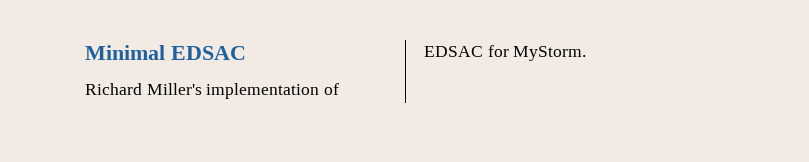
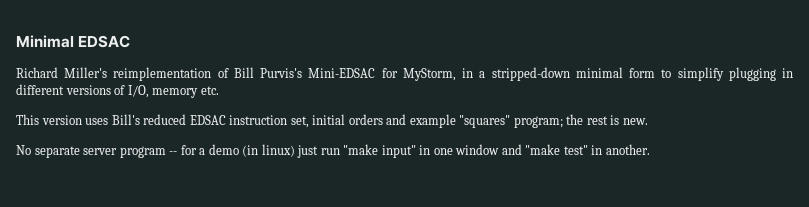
- Richard Miller's implementation of EDSAC for MyStorm.
+ Richard Miller's reimplementation of Bill Purvis's Mini-EDSAC for MyStorm, in a stripped-down minimal form to simplify plugging in different versions of I/O, memory etc.
+ This version uses Bill's reduced EDSAC instruction set, initial orders and example "squares" program; the rest is new.
+ No separate server program -- for a demo (in linux) just run "make input" in one window and "make test" in another.

